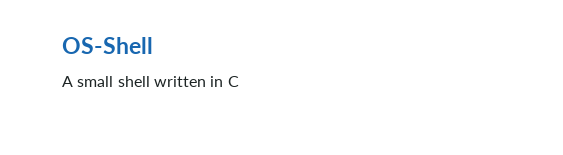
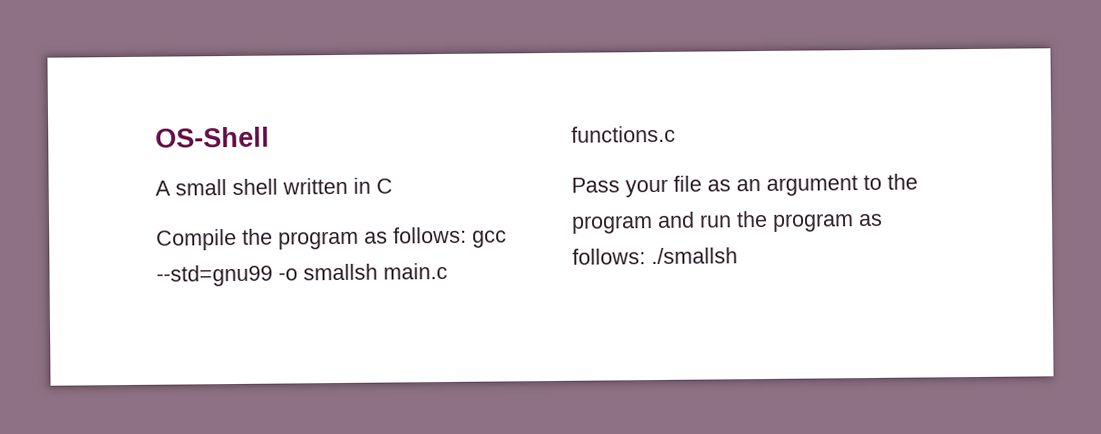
+ Compile the program as follows: gcc --std=gnu99 -o smallsh main.c functions.c
+ Pass your file as an argument to the program and run the program as follows: ./smallsh

